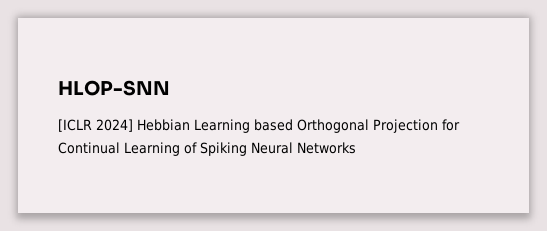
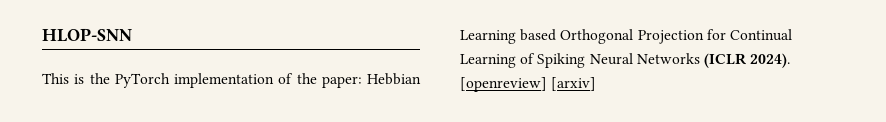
- [ICLR 2024] Hebbian Learning based Orthogonal Projection for Continual Learning of Spiking Neural Networks
+ This is the PyTorch implementation of the paper: Hebbian Learning based Orthogonal Projection for Continual Learning of Spiking Neural Networks (ICLR 2024). [openreview] [arxiv]

